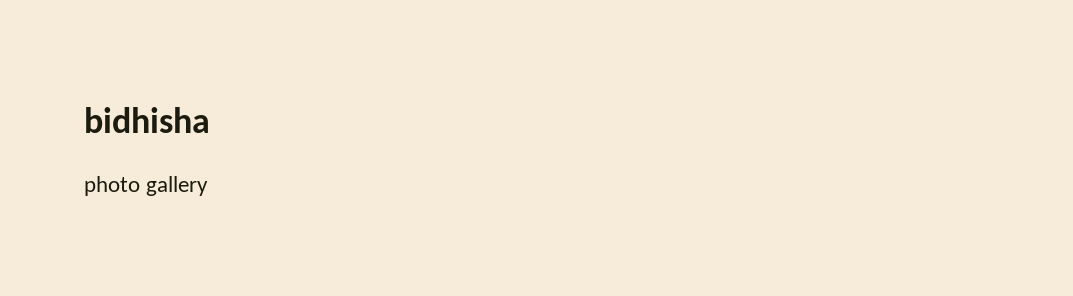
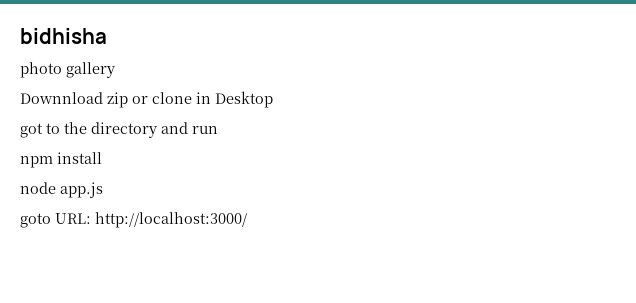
+ Downnload zip or clone in Desktop
+ got to the directory and run
+ npm install
+ node app.js
+ goto URL: http://localhost:3000/

